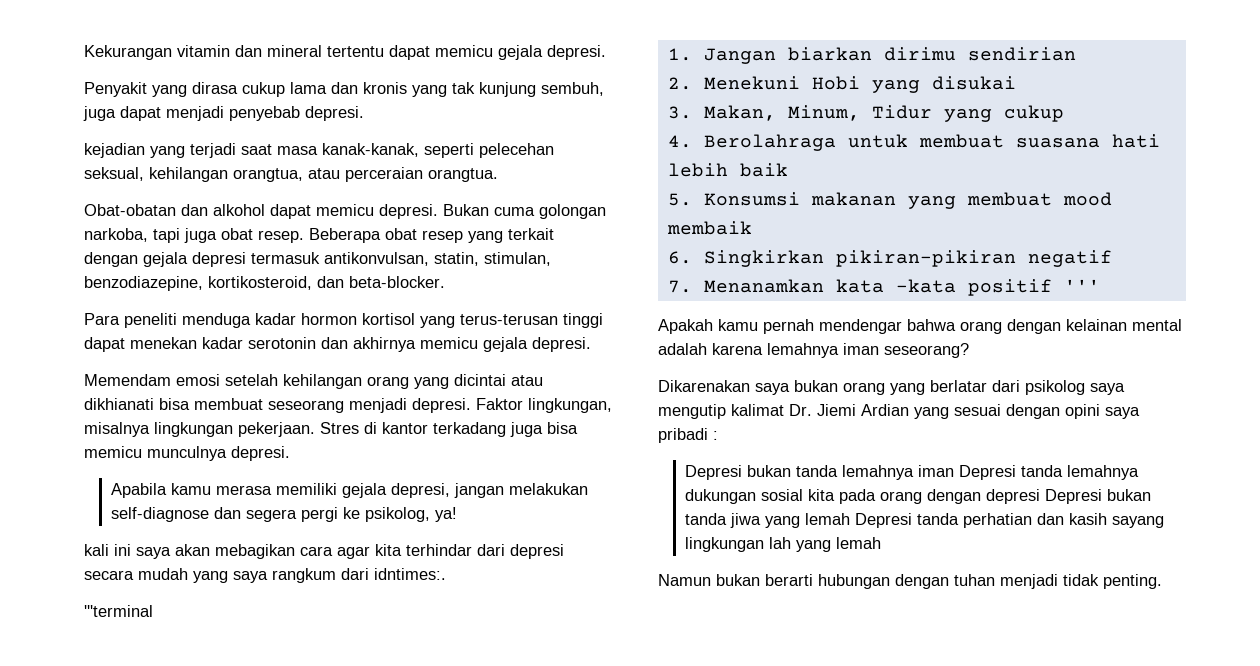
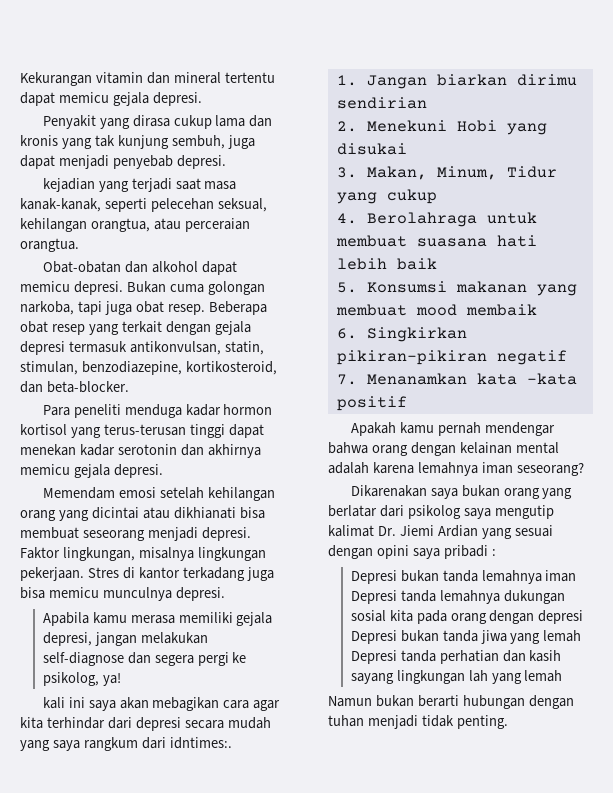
- '''terminal
- 7. Menanamkan kata -kata positif '''
+ 7. Menanamkan kata -kata positif

